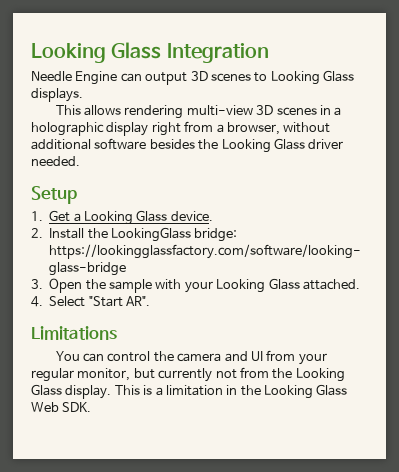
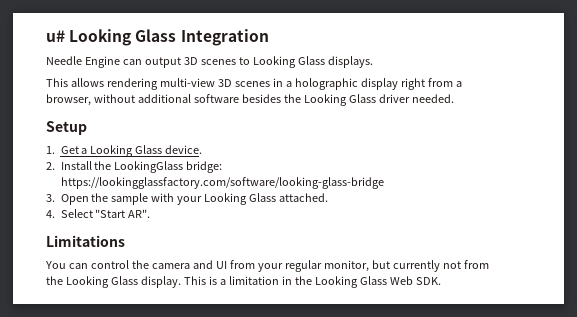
- Looking Glass Integration
+ u# Looking Glass Integration

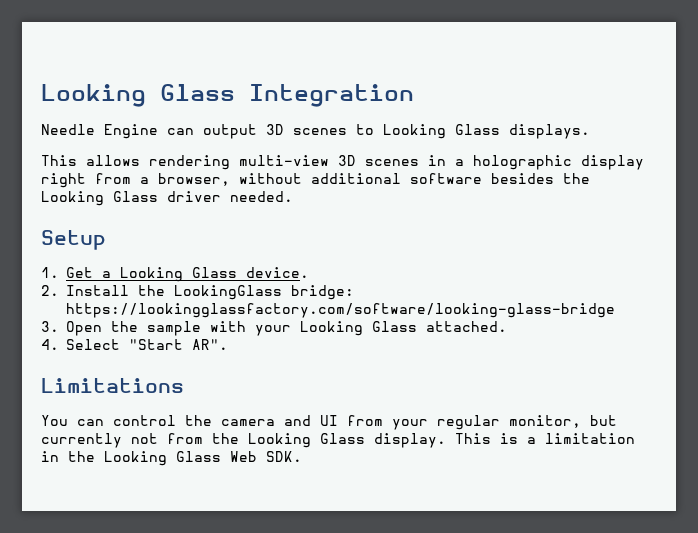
- u# Looking Glass Integration
+ Looking Glass Integration

